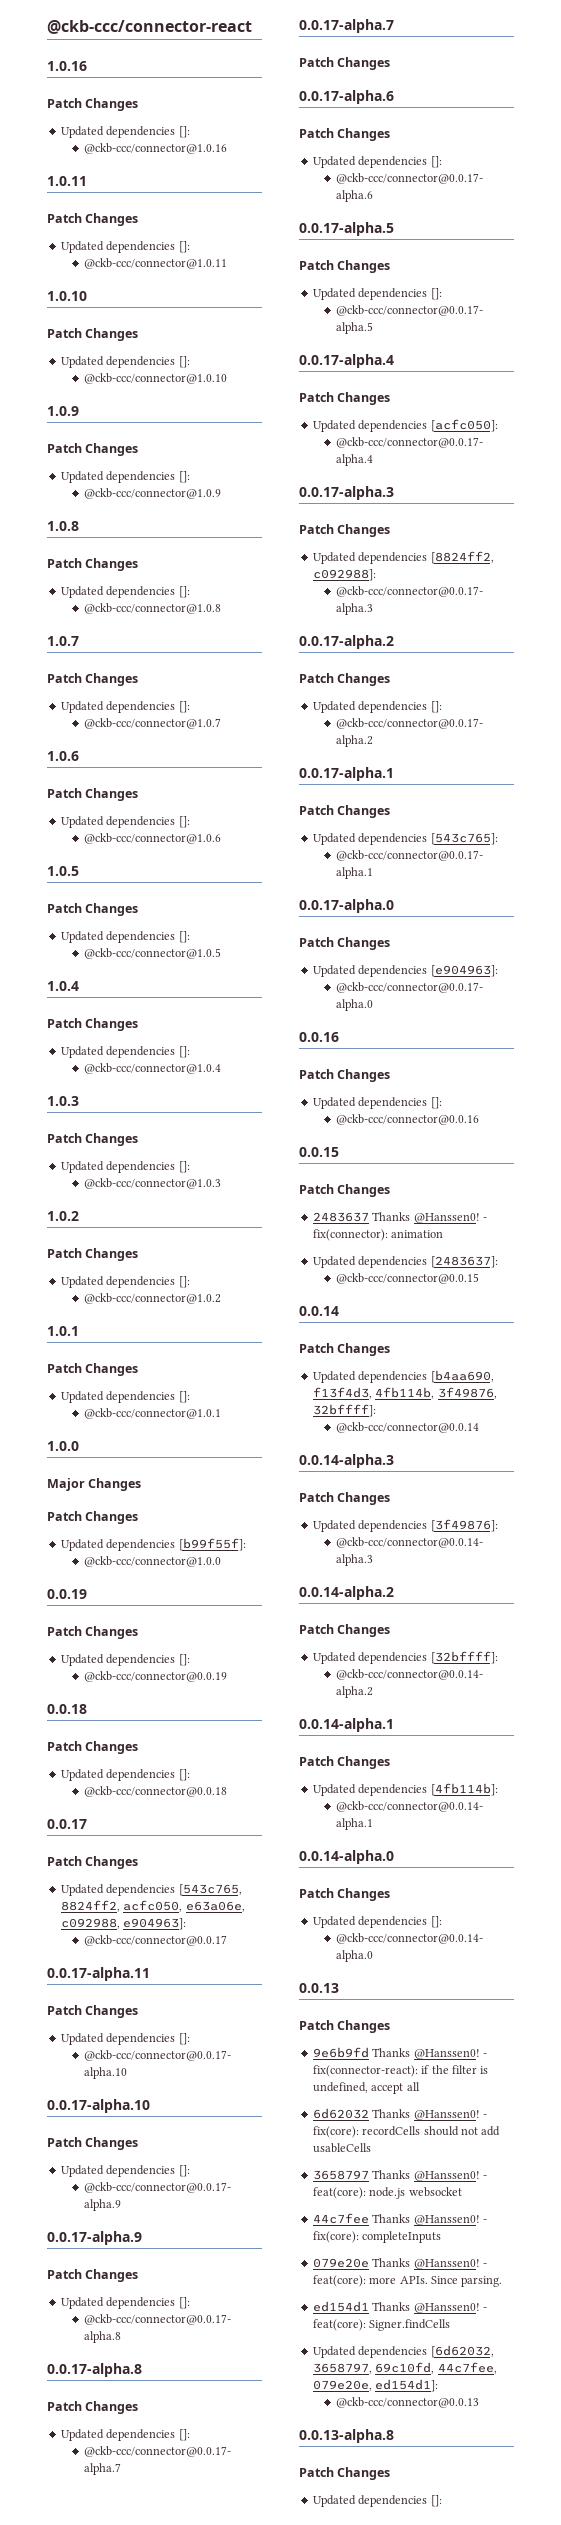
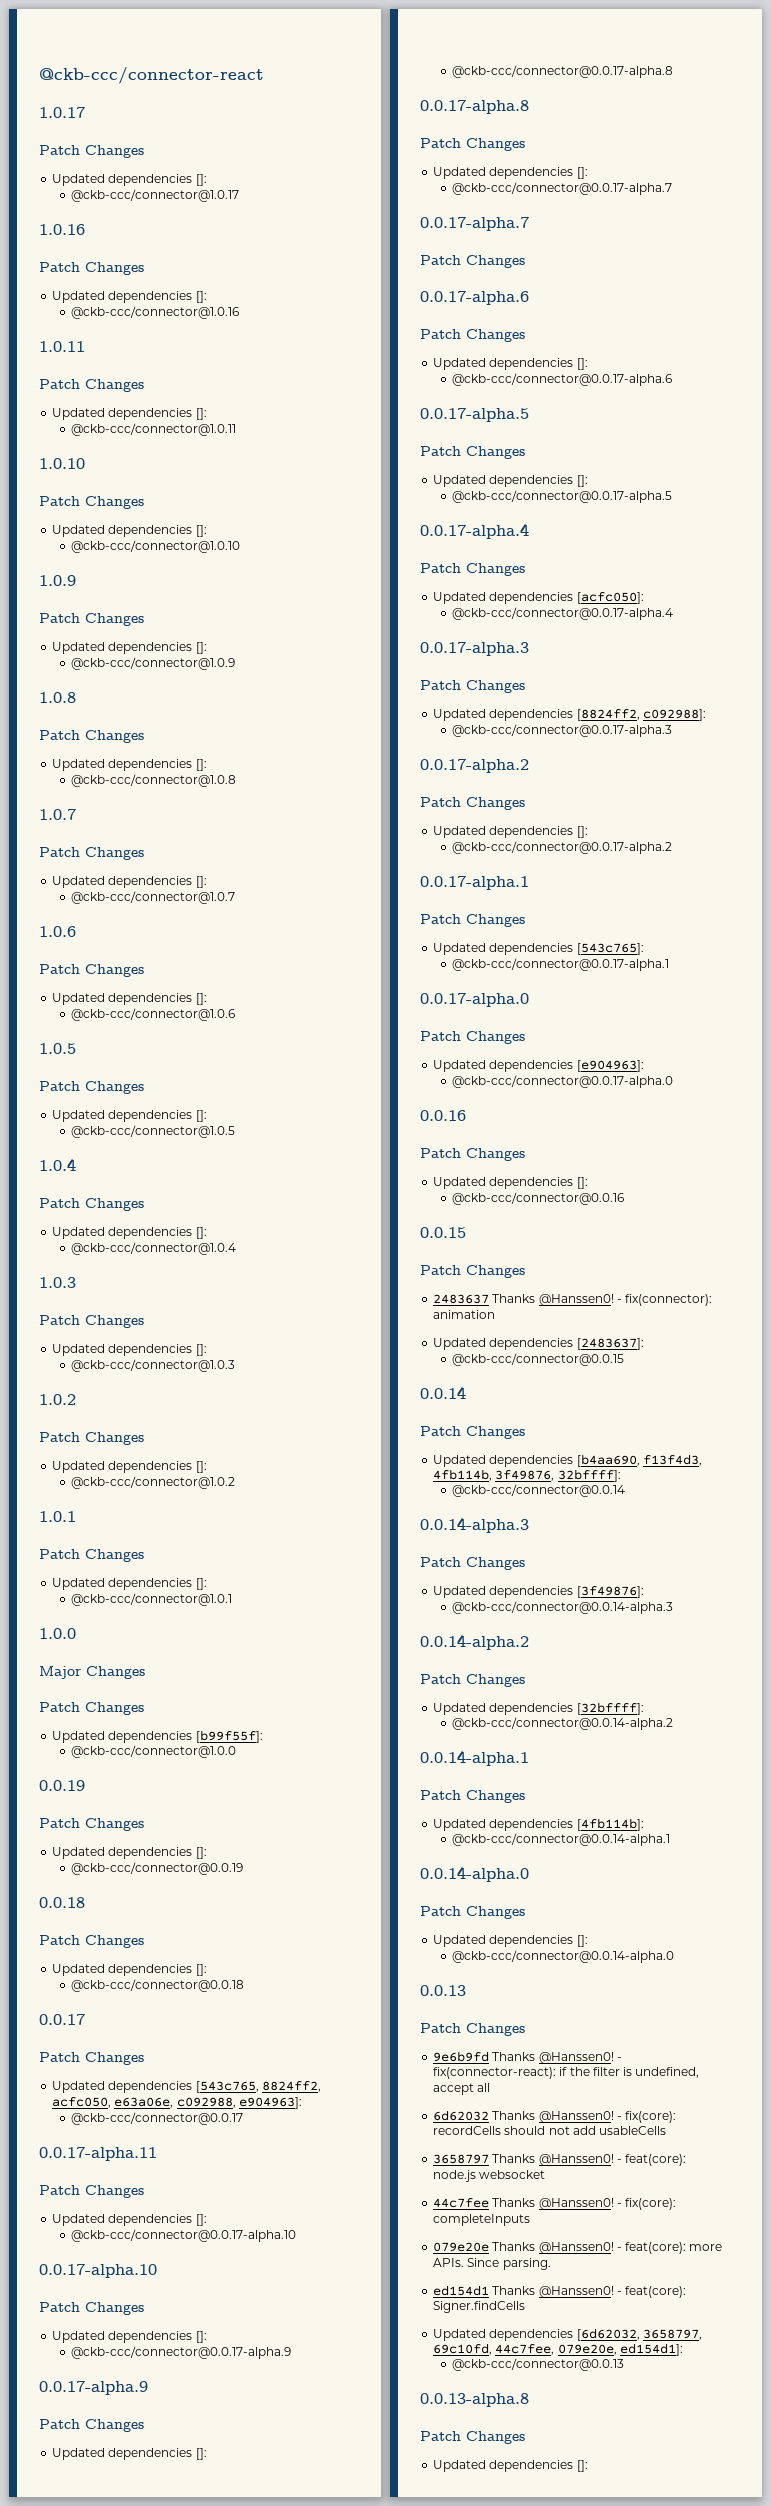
+ 1.0.17
+ Patch Changes
+ Updated dependencies []:
+ @ckb-ccc/connector@1.0.17

